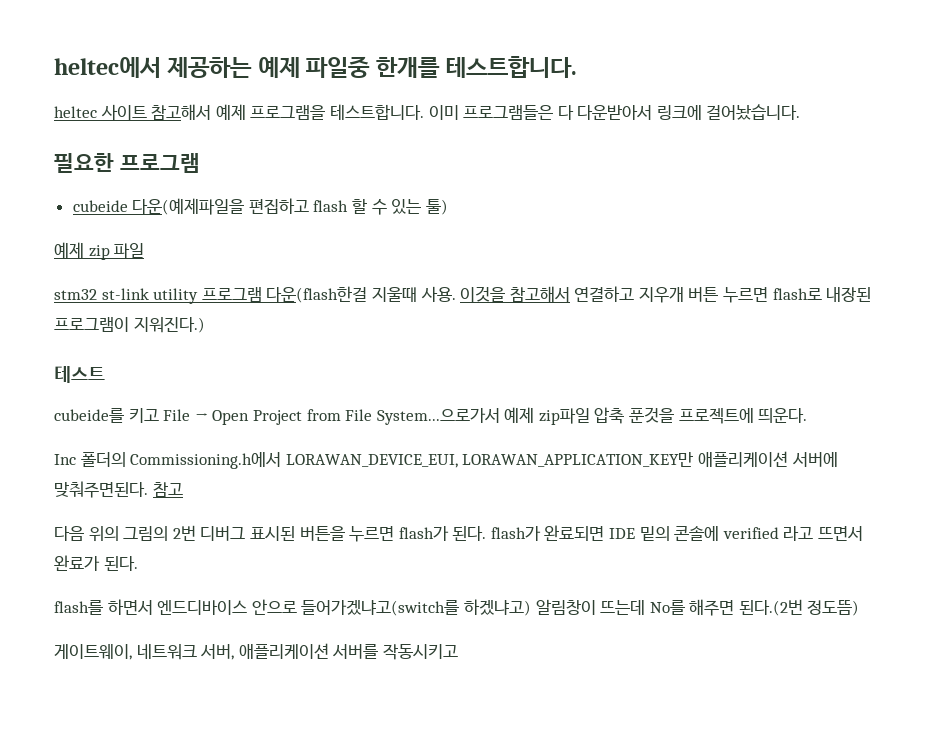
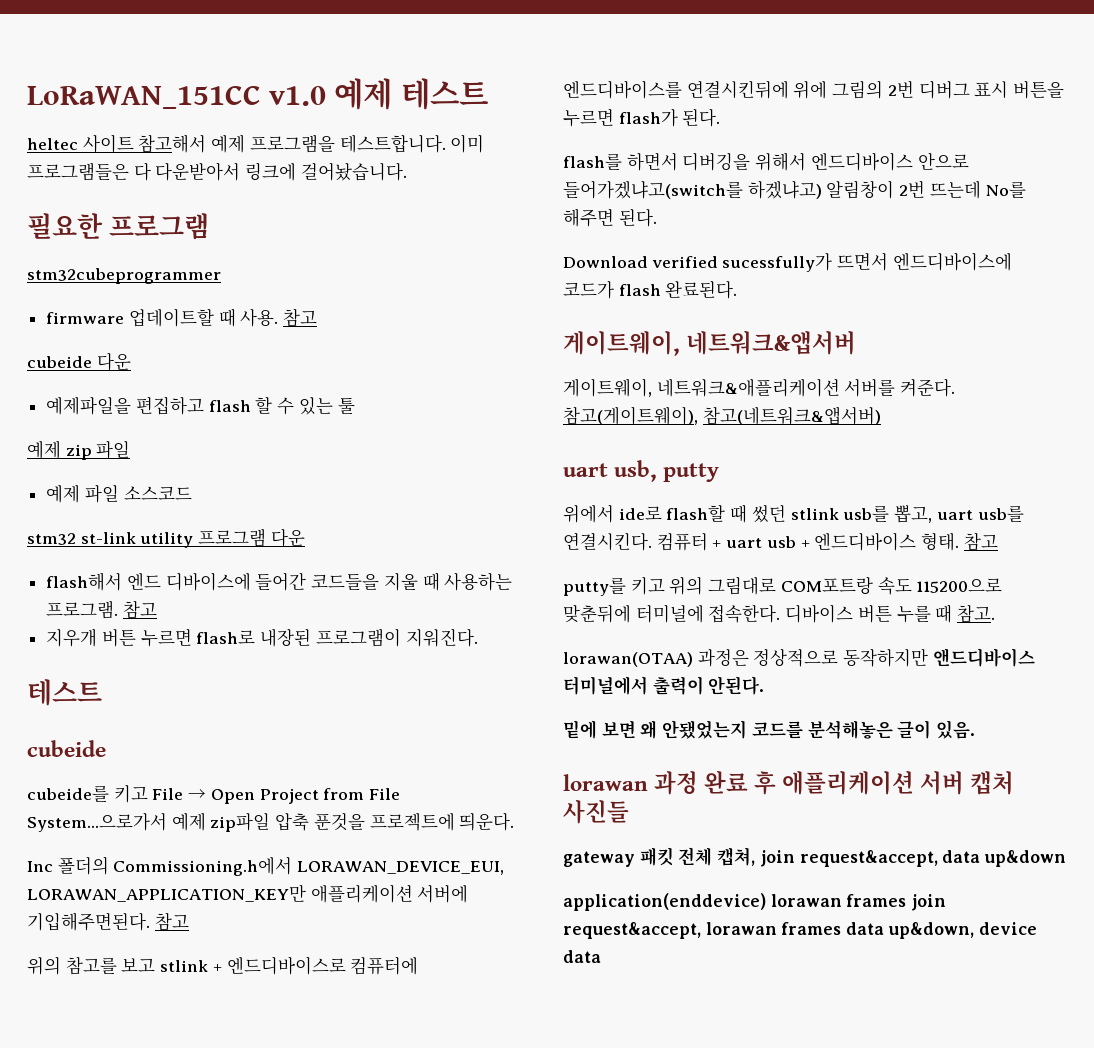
- heltec에서 제공하는 예제 파일중 한개를 테스트합니다.
+ LoRaWAN_151CC v1.0 예제 테스트
- cubeide 다운(예제파일을 편집하고 flash 할 수 있는 툴)
+ stm32cubeprogrammer
+ firmware 업데이트할 때 사용. 참고
+ cubeide 다운
+ 예제파일을 편집하고 flash 할 수 있는 툴
+ 예제 파일 소스코드
- stm32 st-link utility 프로그램 다운(flash한걸 지울때 사용. 이것을 참고해서 연결하고 지우개 버튼 누르면 flash로 내장된 프로그램이 지워진다.)
+ stm32 st-link utility 프로그램 다운
+ flash해서 엔드 디바이스에 들어간 코드들을 지울 때 사용하는 프로그램. 참고
+ 지우개 버튼 누르면 flash로 내장된 프로그램이 지워진다.
  테스트
+ cubeide
- Inc 폴더의 Commissioning.h에서 LORAWAN_DEVICE_EUI, LORAWAN_APPLICATION_KEY만 애플리케이션 서버에 맞춰주면된다. 참고
- 다음 위의 그림의 2번 디버그 표시된 버튼을 누르면 flash가 된다. flash가 완료되면 IDE 밑의 콘솔에 verified 라고 뜨면서 완료가 된다.
+ Inc 폴더의 Commissioning.h에서 LORAWAN_DEVICE_EUI, LORAWAN_APPLICATION_KEY만 애플리케이션 서버에 기입해주면된다. 참고
+ 위의 참고를 보고 stlink + 엔드디바이스로 컴퓨터에 엔드디바이스를 연결시킨뒤에 위에 그림의 2번 디버그 표시 버튼을 누르면 flash가 된다.
- flash를 하면서 엔드디바이스 안으로 들어가겠냐고(switch를 하겠냐고) 알림창이 뜨는데 No를 해주면 된다.(2번 정도뜸)
- 게이트웨이, 네트워크 서버, 애플리케이션 서버를 작동시키고
+ flash를 하면서 디버깅을 위해서 엔드디바이스 안으로 들어가겠냐고(switch를 하겠냐고) 알림창이 2번 뜨는데 No를 해주면 된다.
+ Download verified sucessfully가 뜨면서 엔드디바이스에 코드가 flash 완료된다.
+ 게이트웨이, 네트워크&앱서버
+ 게이트웨이, 네트워크&애플리케이션 서버를 켜준다. 참고(게이트웨이), 참고(네트워크&앱서버)
+ uart usb, putty
+ 위에서 ide로 flash할 때 썼던 stlink usb를 뽑고, uart usb를 연결시킨다. 컴퓨터 + uart usb + 엔드디바이스 형태. 참고
+ putty를 키고 위의 그림대로 COM포트랑 속도 115200으로 맞춘뒤에 터미널에 접속한다. 디바이스 버튼 누를 때 참고.
+ lorawan(OTAA) 과정은 정상적으로 동작하지만 앤드디바이스 터미널에서 출력이 안된다.
+ 밑에 보면 왜 안됐었는지 코드를 분석해놓은 글이 있음.
+ lorawan 과정 완료 후 애플리케이션 서버 캡처 사진들
+ gateway 패킷 전체 캡쳐, join request&accept, data up&down
+ application(enddevice) lorawan frames join request&accept, lorawan frames data up&down, device data

